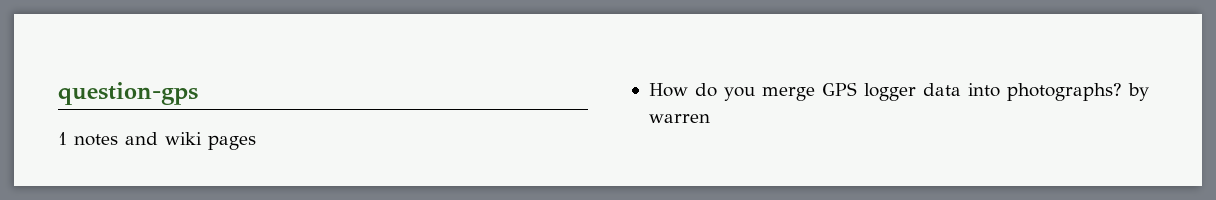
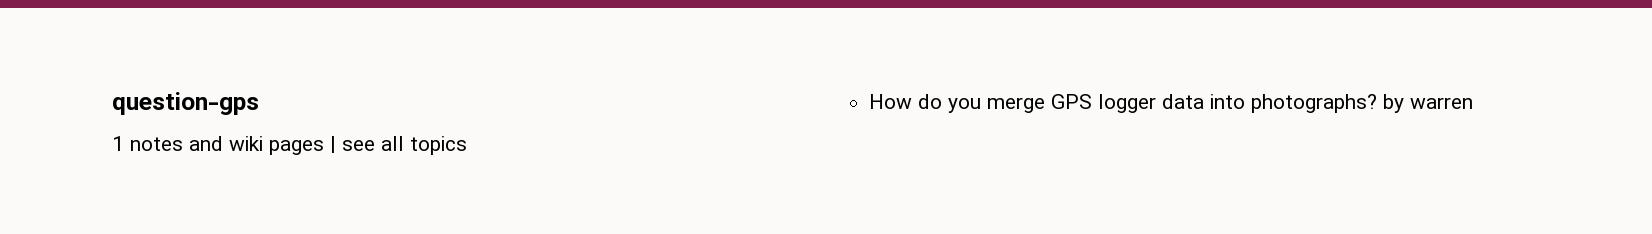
- 1 notes and wiki pages
+ 1 notes and wiki pages | see all topics

